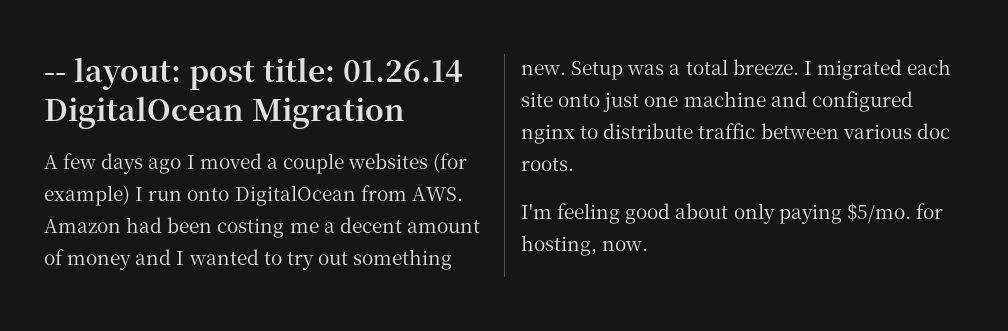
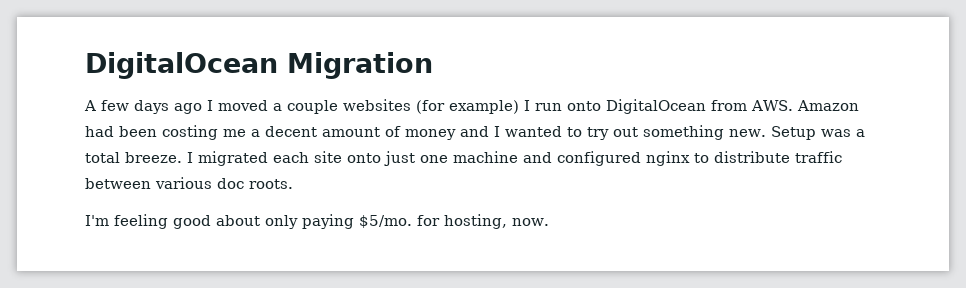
- -- layout: post title: 01.26.14 DigitalOcean Migration
+ DigitalOcean Migration

